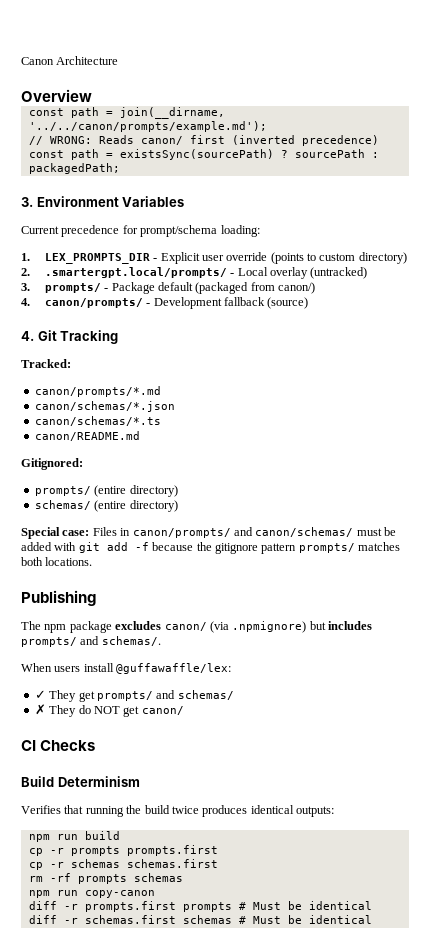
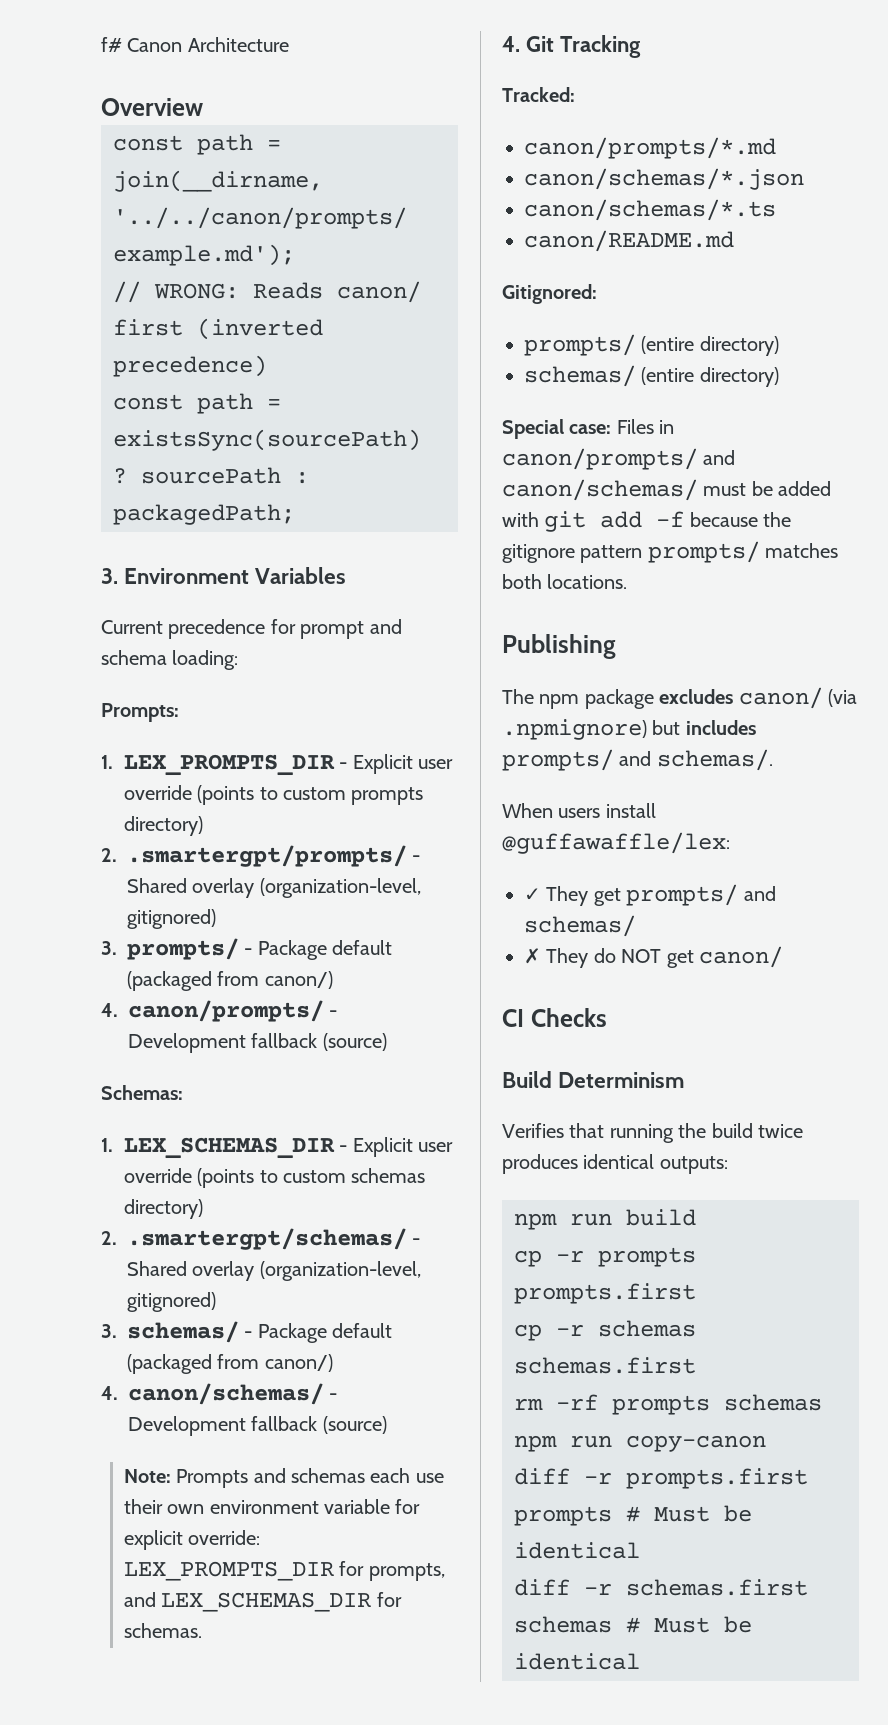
- Canon Architecture
+ f# Canon Architecture
- Current precedence for prompt/schema loading:
+ Current precedence for prompt and schema loading:
+ Prompts:
- 1. LEX_PROMPTS_DIR - Explicit user override (points to custom directory)
- 2. .smartergpt.local/prompts/ - Local overlay (untracked)
+ 1. LEX_PROMPTS_DIR - Explicit user override (points to custom prompts directory)
+ 2. .smartergpt/prompts/ - Shared overlay (organization-level, gitignored)
+ Schemas:
+ 1. LEX_SCHEMAS_DIR - Explicit user override (points to custom schemas directory)
+ 2. .smartergpt/schemas/ - Shared overlay (organization-level, gitignored)
+ 3. schemas/ - Package default (packaged from canon/)
+ 4. canon/schemas/ - Development fallback (source)
+ Note: Prompts and schemas each use their own environment variable for explicit override: LEX_PROMPTS_DIR for prompts, and LEX_SCHEMAS_DIR for schemas.

